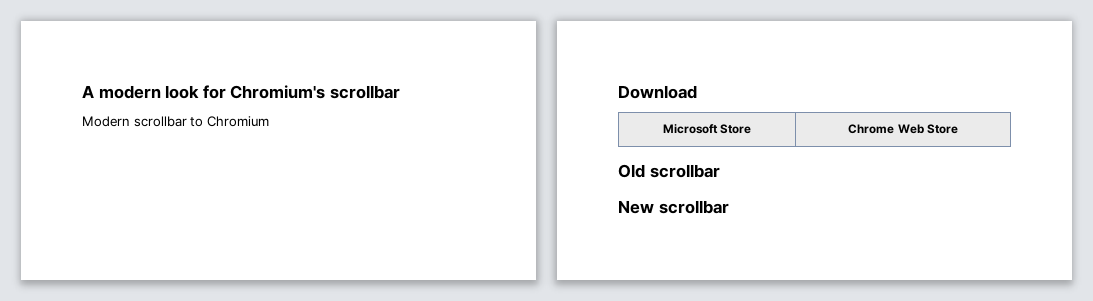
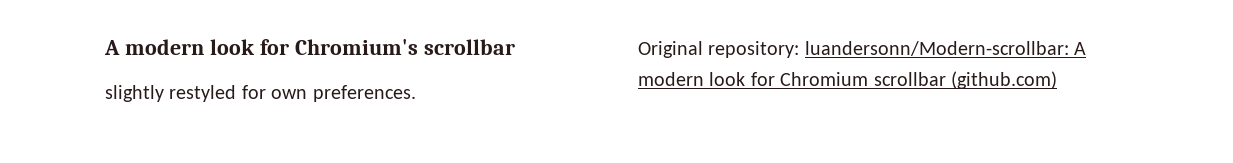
- Modern scrollbar to Chromium
- Download
- Microsoft Store | Chrome Web Store
- Old scrollbar
- New scrollbar
+ slightly restyled for own preferences.
+ Original repository: luandersonn/Modern-scrollbar: A modern look for Chromium scrollbar (github.com)

